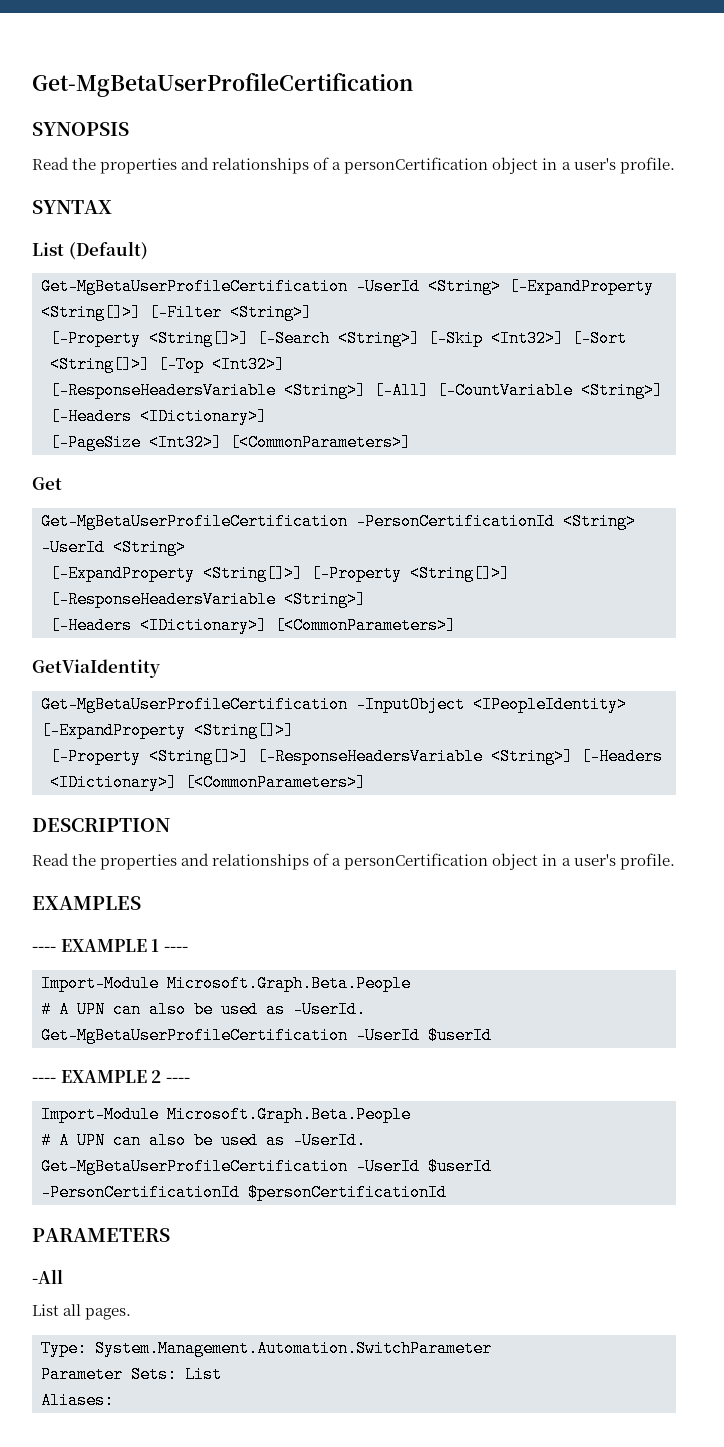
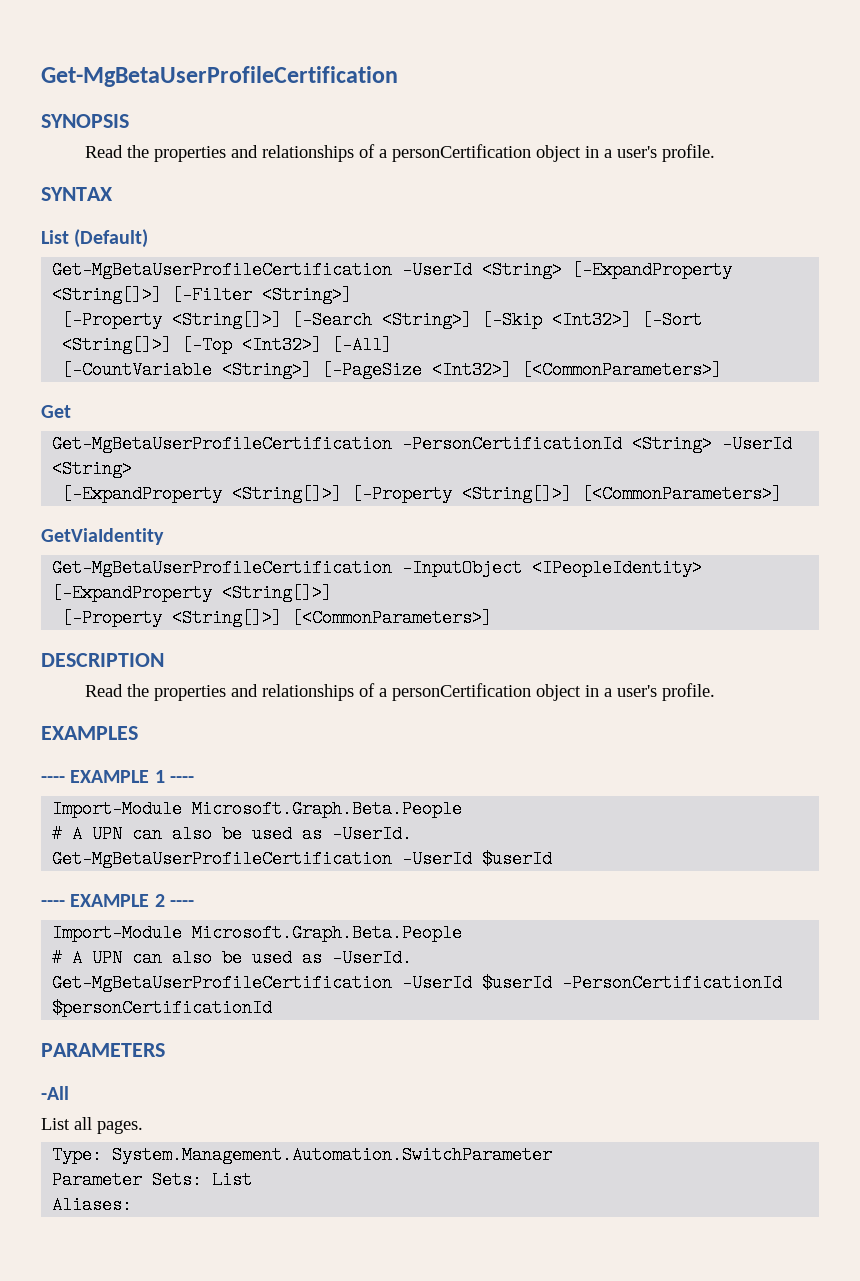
- [-Property <String[]>] [-Search <String>] [-Skip <Int32>] [-Sort <String[]>] [-Top <Int32>]
- [-ResponseHeadersVariable <String>] [-All] [-CountVariable <String>] [-Headers <IDictionary>]
- [-PageSize <Int32>] [<CommonParameters>]
+ [-Property <String[]>] [-Search <String>] [-Skip <Int32>] [-Sort <String[]>] [-Top <Int32>] [-All]
+ [-CountVariable <String>] [-PageSize <Int32>] [<CommonParameters>]
- [-ExpandProperty <String[]>] [-Property <String[]>] [-ResponseHeadersVariable <String>]
- [-Headers <IDictionary>] [<CommonParameters>]
+ [-ExpandProperty <String[]>] [-Property <String[]>] [<CommonParameters>]
  Get-MgBetaUserProfileCertification -InputObject <IPeopleIdentity> [-ExpandProperty <String[]>]
- [-Property <String[]>] [-ResponseHeadersVariable <String>] [-Headers <IDictionary>] [<CommonParameters>]
+ [-Property <String[]>] [<CommonParameters>]

